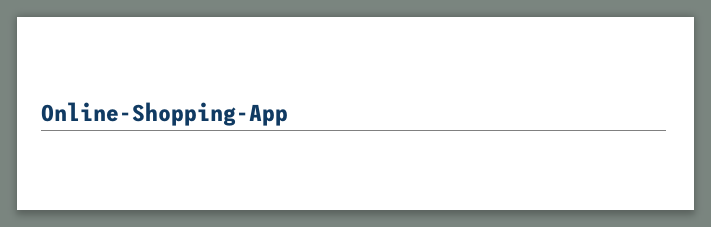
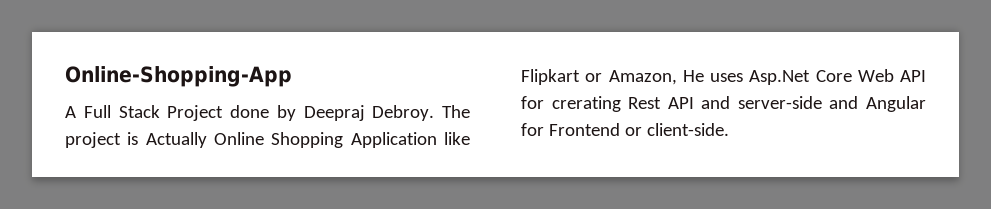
+ A Full Stack Project done by Deepraj Debroy. The project is Actually Online Shopping Application like Flipkart or Amazon, He uses Asp.Net Core Web API for crerating Rest API and server-side and Angular for Frontend or client-side.

